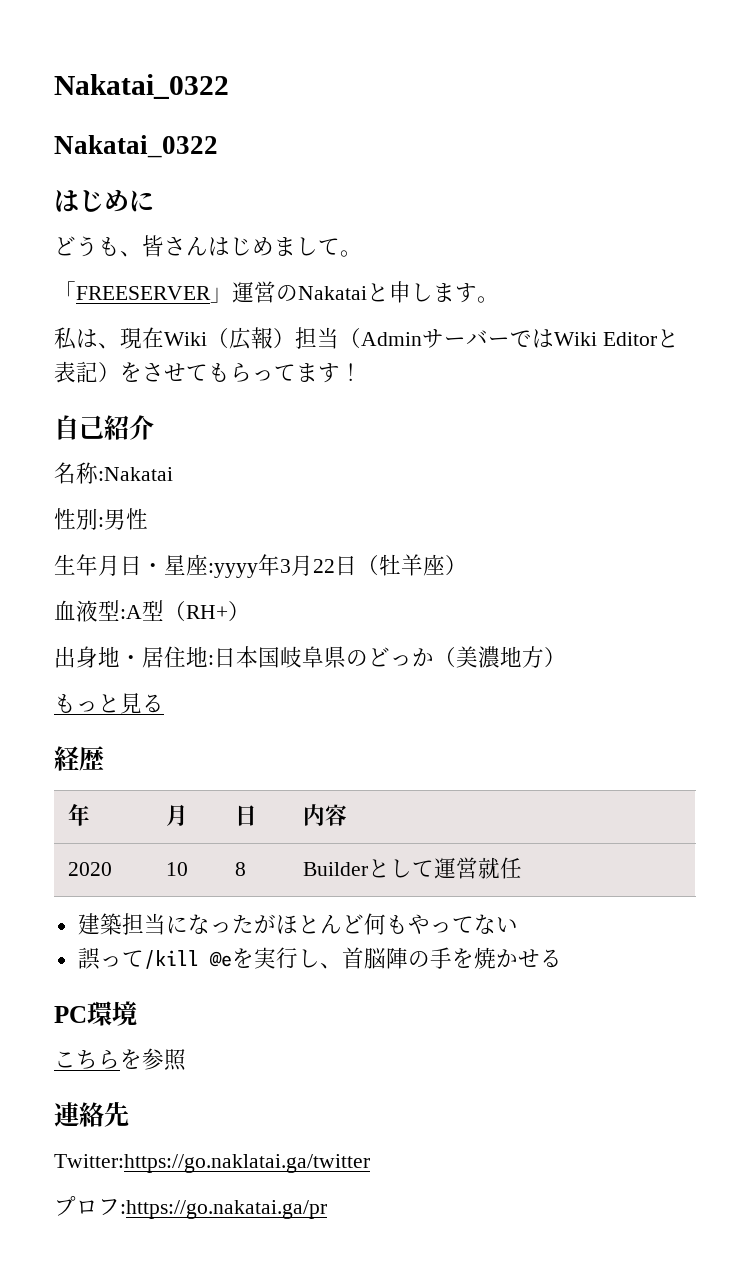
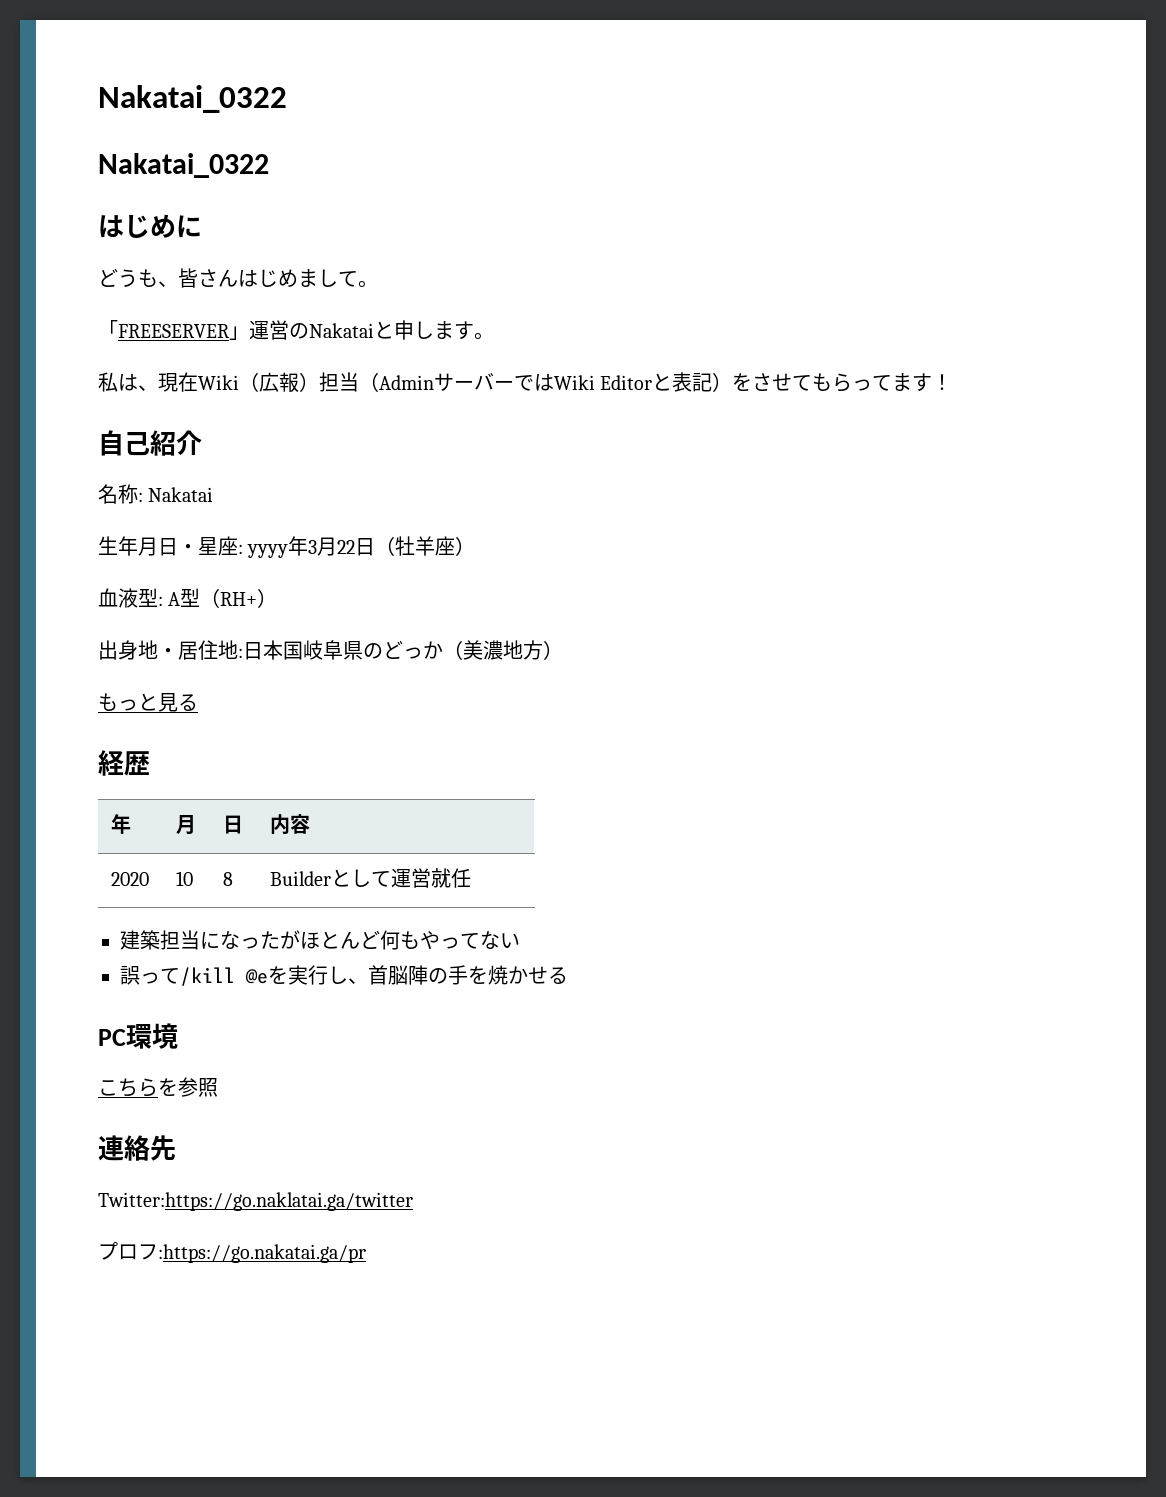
- 名称:Nakatai
- 性別:男性
+ 名称: Nakatai
- 生年月日・星座:yyyy年3月22日（牡羊座）
+ 生年月日・星座: yyyy年3月22日（牡羊座）
- 血液型:A型（RH+）
+ 血液型: A型（RH+）

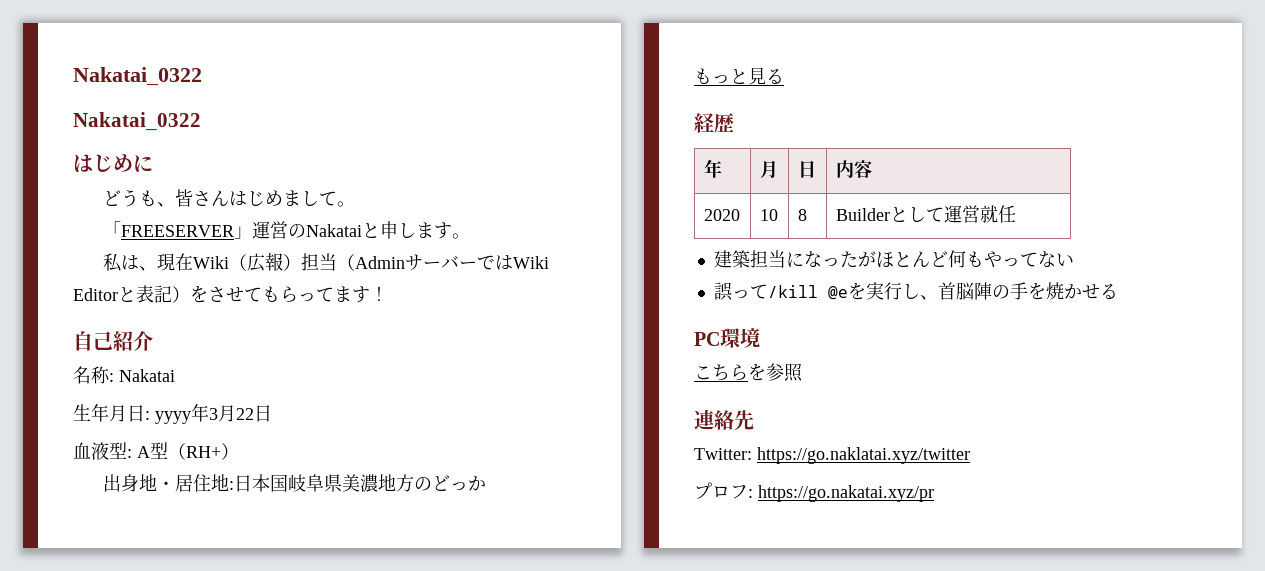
- 生年月日・星座: yyyy年3月22日（牡羊座）
+ 生年月日: yyyy年3月22日
- 出身地・居住地:日本国岐阜県のどっか（美濃地方）
+ 出身地・居住地:日本国岐阜県美濃地方のどっか
- Twitter:https://go.naklatai.ga/twitter
+ Twitter: https://go.naklatai.xyz/twitter
- プロフ:https://go.nakatai.ga/pr
+ プロフ: https://go.nakatai.xyz/pr

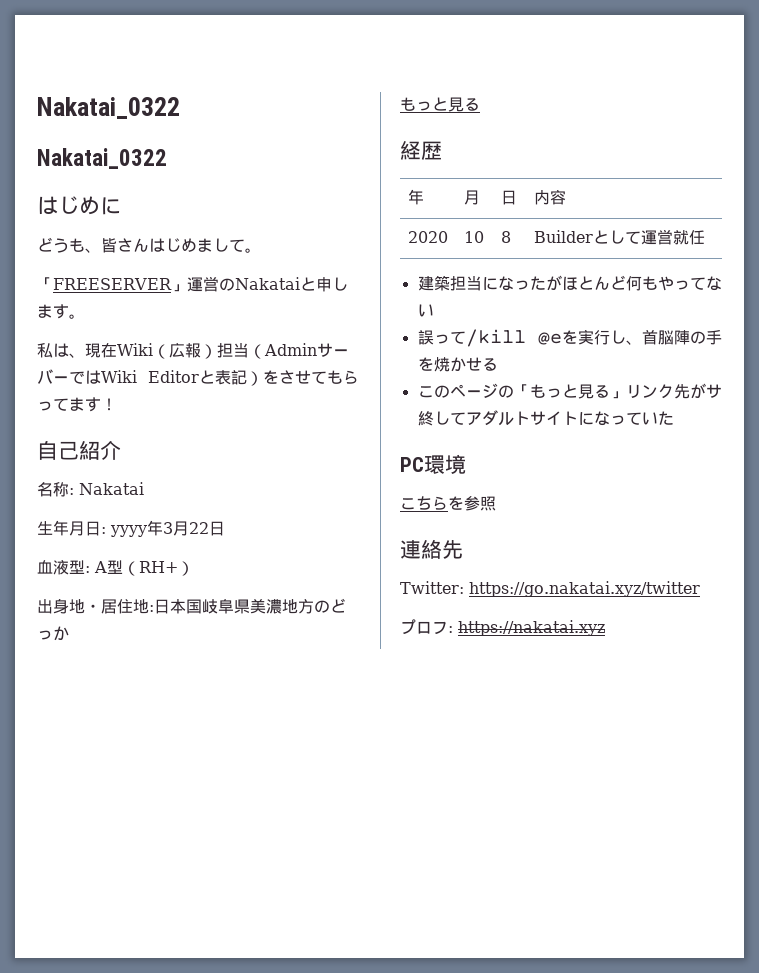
+ このページの「もっと見る」リンク先がサ終してアダルトサイトになっていた
- Twitter: https://go.naklatai.xyz/twitter
+ Twitter: https://go.nakatai.xyz/twitter
- プロフ: https://go.nakatai.xyz/pr
+ プロフ: https://nakatai.xyz

